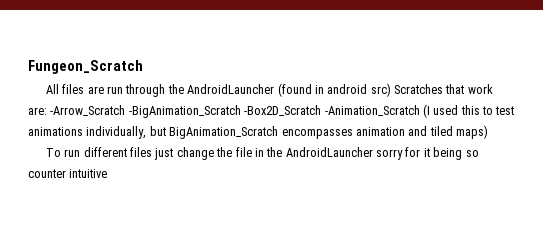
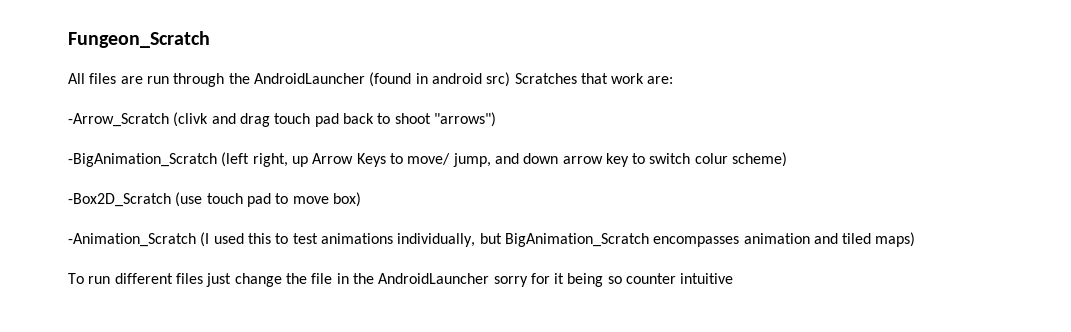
- All files are run through the AndroidLauncher (found in android src) Scratches that work are: -Arrow_Scratch -BigAnimation_Scratch -Box2D_Scratch -Animation_Scratch (I used this to test animations individually, but BigAnimation_Scratch encompasses animation and tiled maps)
+ All files are run through the AndroidLauncher (found in android src) Scratches that work are:
+ -Arrow_Scratch (clivk and drag touch pad back to shoot "arrows")
+ -BigAnimation_Scratch (left right, up Arrow Keys to move/ jump, and down arrow key to switch colur scheme)
+ -Box2D_Scratch (use touch pad to move box)
+ -Animation_Scratch (I used this to test animations individually, but BigAnimation_Scratch encompasses animation and tiled maps)

